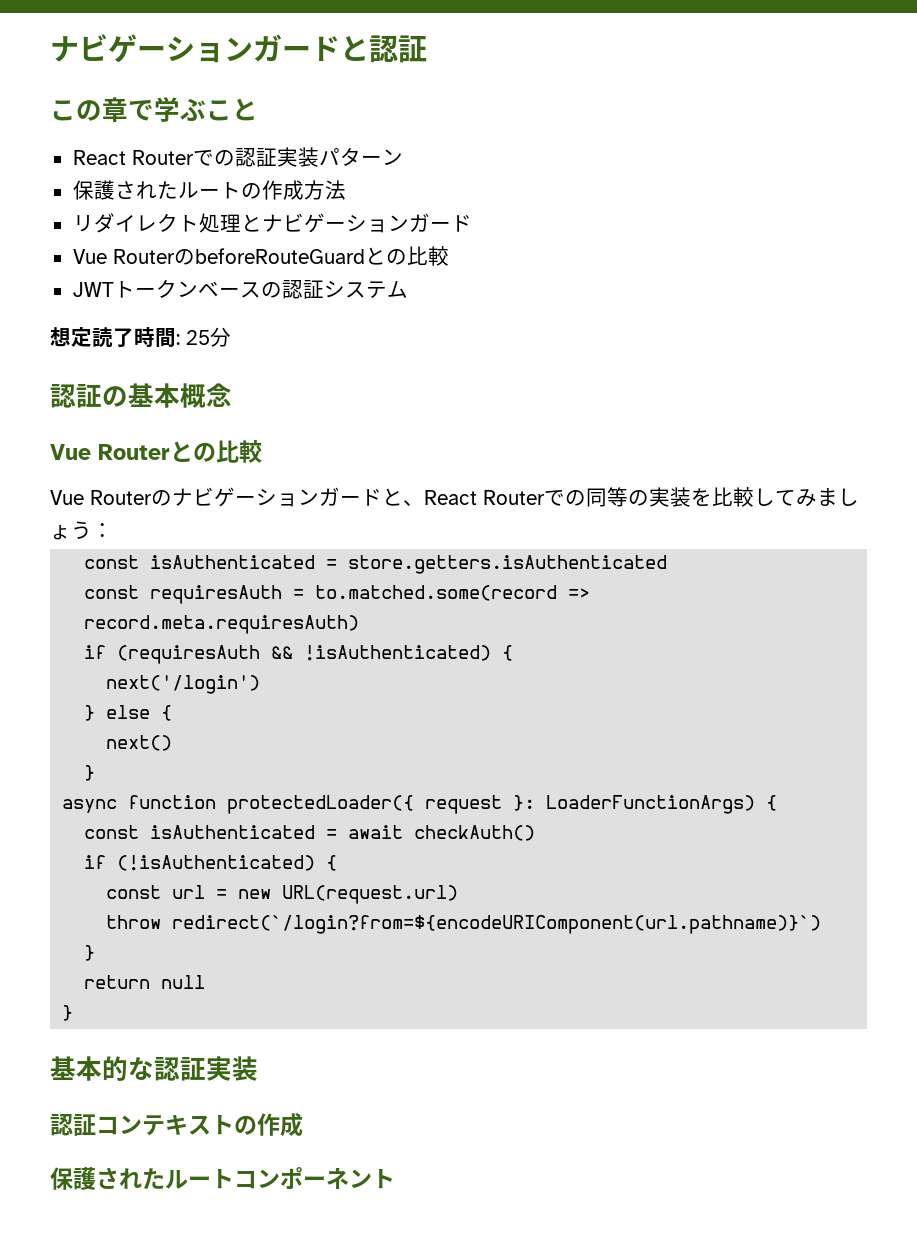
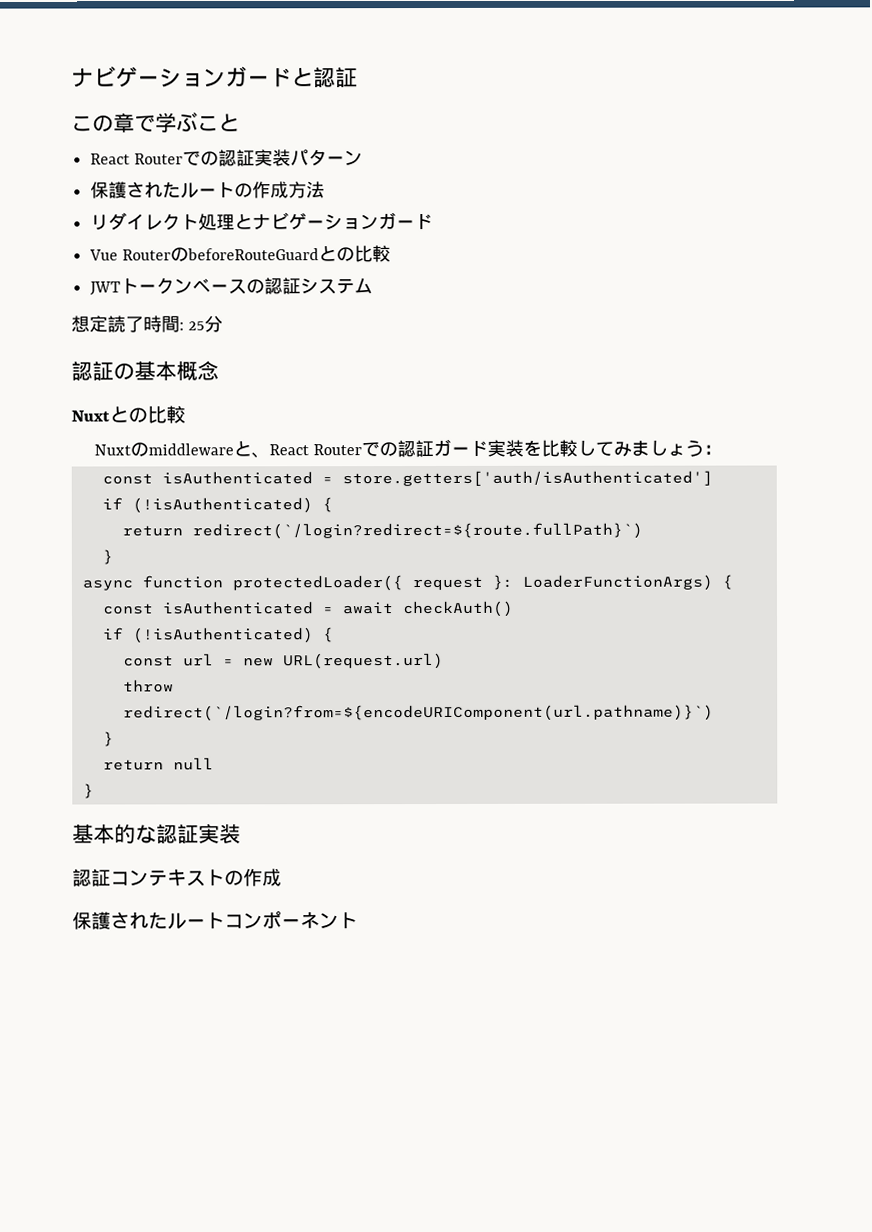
- Vue Routerとの比較
- Vue Routerのナビゲーションガードと、React Routerでの同等の実装を比較してみましょう：
+ Nuxtとの比較
+ Nuxtのmiddlewareと、React Routerでの認証ガード実装を比較してみましょう：
- const isAuthenticated = store.getters.isAuthenticated
- const requiresAuth = to.matched.some(record => record.meta.requiresAuth)
- if (requiresAuth && !isAuthenticated) {
- next('/login')
- } else {
- next()
+ const isAuthenticated = store.getters['auth/isAuthenticated']
+ if (!isAuthenticated) {
+ return redirect(`/login?redirect=${route.fullPath}`)

